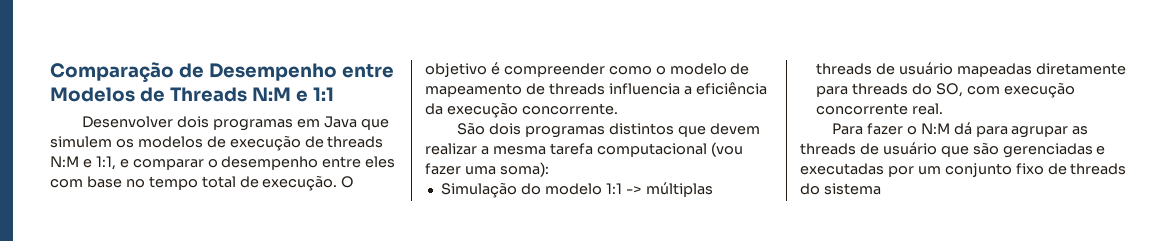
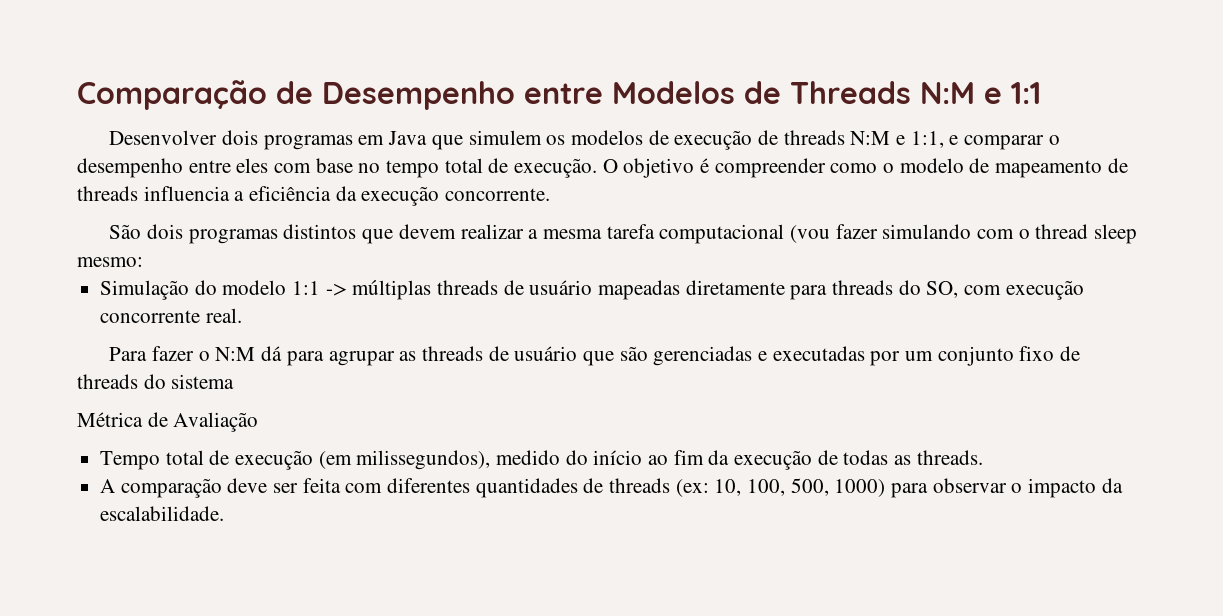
- São dois programas distintos que devem realizar a mesma tarefa computacional (vou fazer uma soma):
+ São dois programas distintos que devem realizar a mesma tarefa computacional (vou fazer simulando com o thread sleep mesmo:
+ Métrica de Avaliação
+ Tempo total de execução (em milissegundos), medido do início ao fim da execução de todas as threads.
+ A comparação deve ser feita com diferentes quantidades de threads (ex: 10, 100, 500, 1000) para observar o impacto da escalabilidade.

